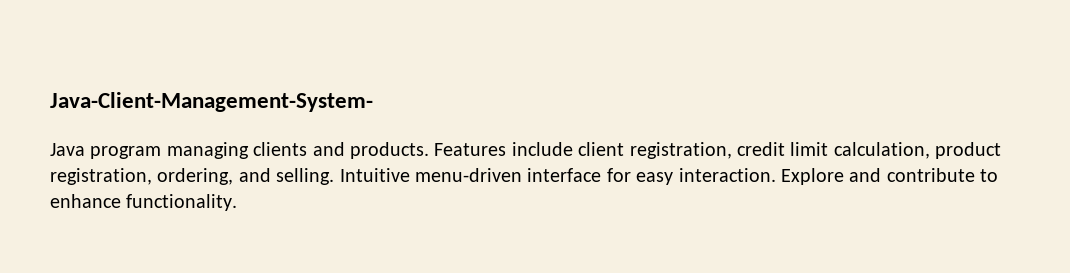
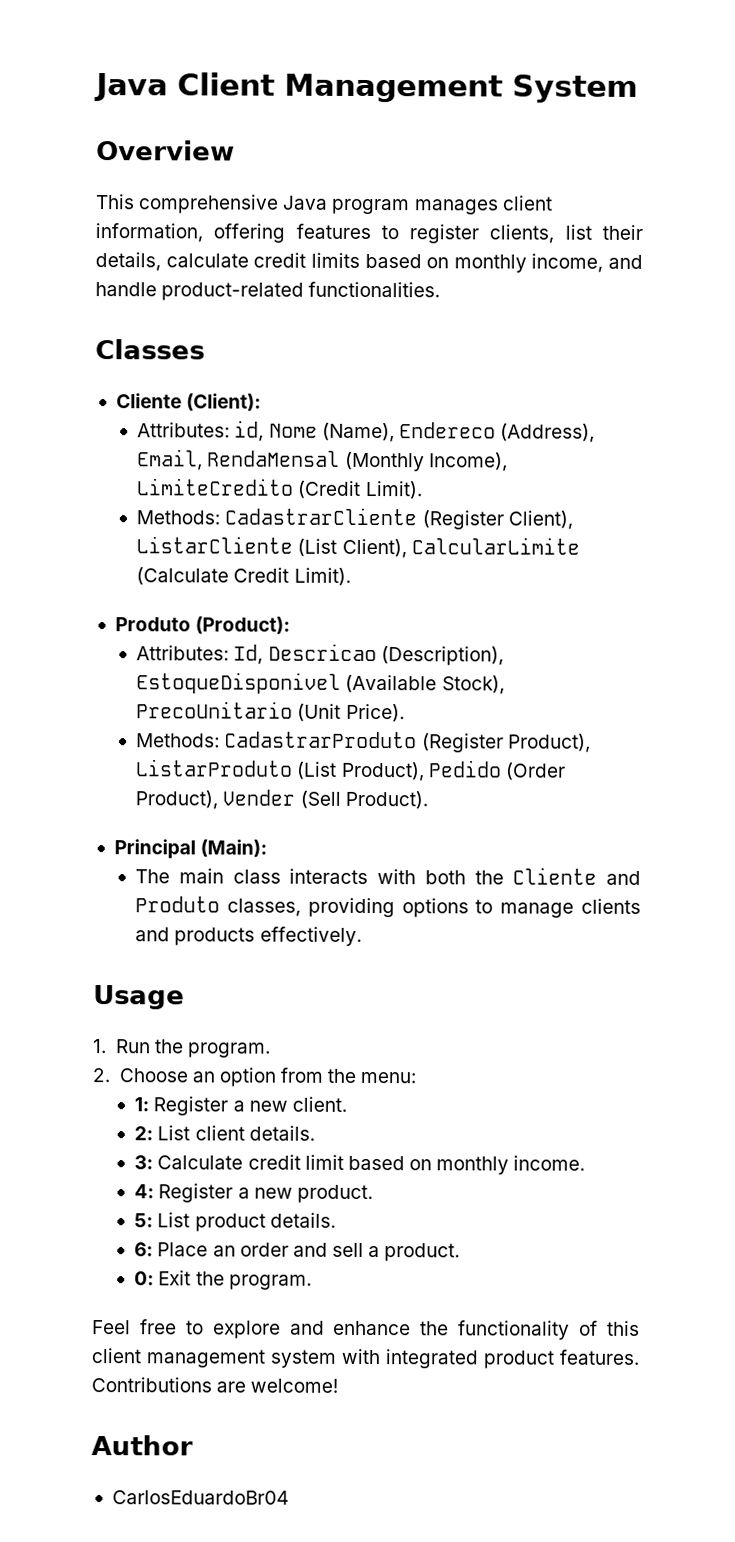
- Java-Client-Management-System-
- Java program managing clients and products. Features include client registration, credit limit calculation, product registration, ordering, and selling. Intuitive menu-driven interface for easy interaction. Explore and contribute to enhance functionality.
+ Java Client Management System
+ Overview
+ This comprehensive Java program manages client information, offering features to register clients, list their details, calculate credit limits based on monthly income, and handle product-related functionalities.
+ Classes
+ Cliente (Client):
+ Attributes: id, Nome (Name), Endereco (Address), Email, RendaMensal (Monthly Income), LimiteCredito (Credit Limit).
+ Methods: CadastrarCliente (Register Client), ListarCliente (List Client), CalcularLimite (Calculate Credit Limit).
+ Produto (Product):
+ Attributes: Id, Descricao (Description), EstoqueDisponivel (Available Stock), PrecoUnitario (Unit Price).
+ Methods: CadastrarProduto (Register Product), ListarProduto (List Product), Pedido (Order Product), Vender (Sell Product).
+ Principal (Main):
+ The main class interacts with both the Cliente and Produto classes, providing options to manage clients and products effectively.
+ Usage
+ 1. Run the program.
+ 2. Choose an option from the menu:
+ 1: Register a new client.
+ 2: List client details.
+ 3: Calculate credit limit based on monthly income.
+ 4: Register a new product.
+ 5: List product details.
+ 6: Place an order and sell a product.
+ 0: Exit the program.
+ Feel free to explore and enhance the functionality of this client management system with integrated product features. Contributions are welcome!
+ Author
+ CarlosEduardoBr04

